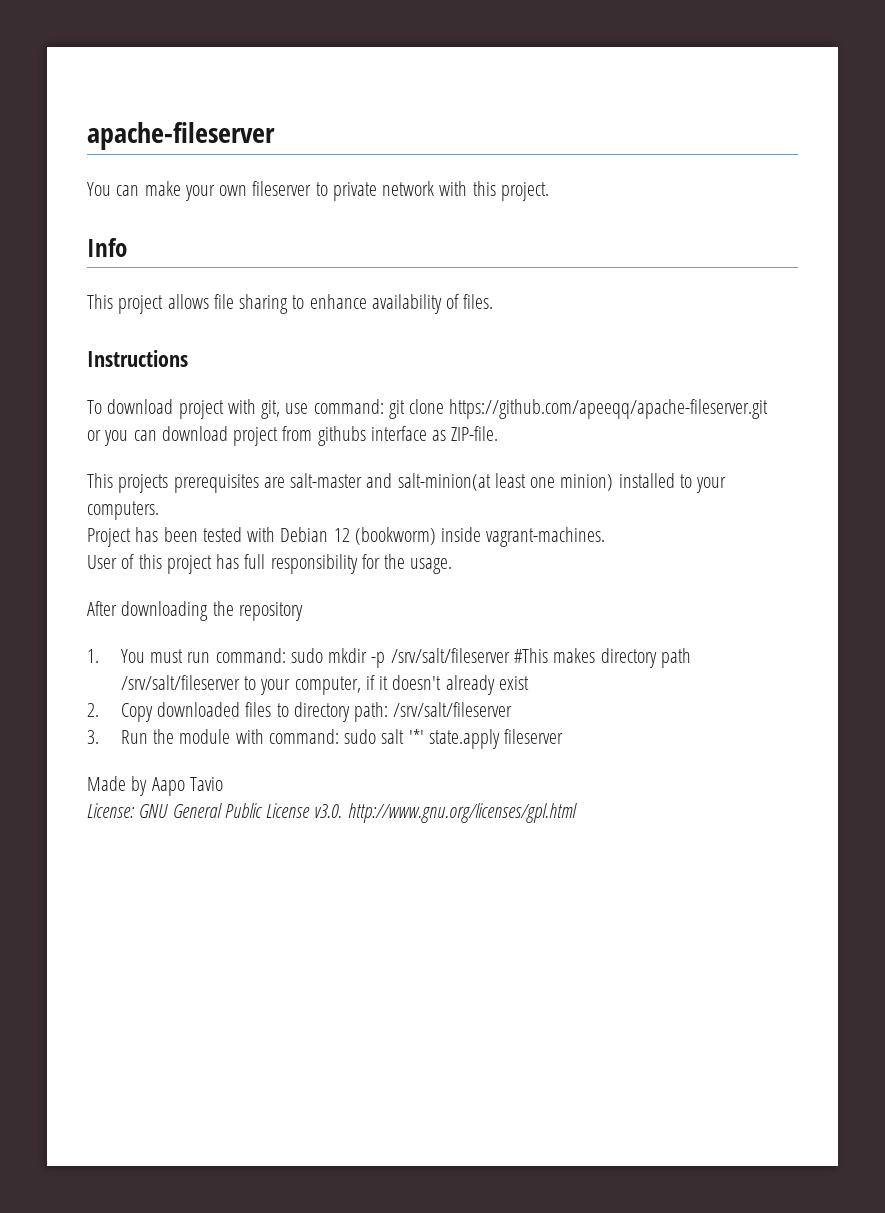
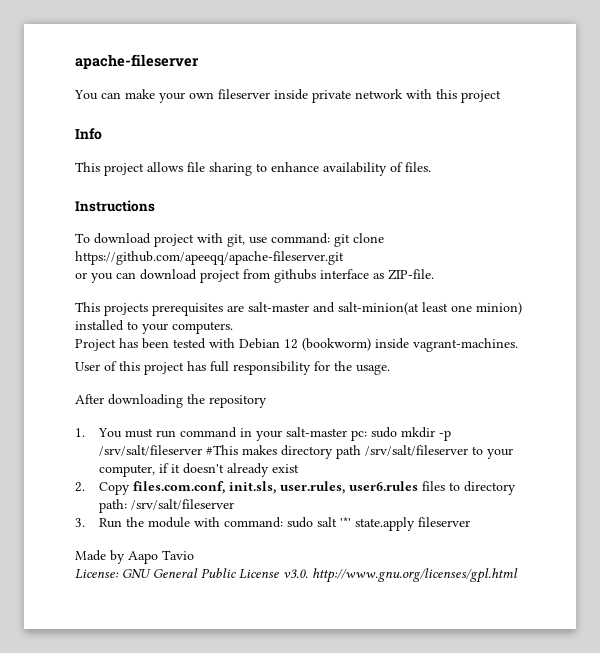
- You can make your own fileserver to private network with this project.
+ You can make your own fileserver inside private network with this project
- 1. You must run command: sudo mkdir -p /srv/salt/fileserver #This makes directory path /srv/salt/fileserver to your computer, if it doesn't already exist
+ 1. You must run command in your salt-master pc: sudo mkdir -p /srv/salt/fileserver #This makes directory path /srv/salt/fileserver to your computer, if it doesn't already exist
- 2. Copy downloaded files to directory path: /srv/salt/fileserver
+ 2. Copy files.com.conf, init.sls, user.rules, user6.rules files to directory path: /srv/salt/fileserver

